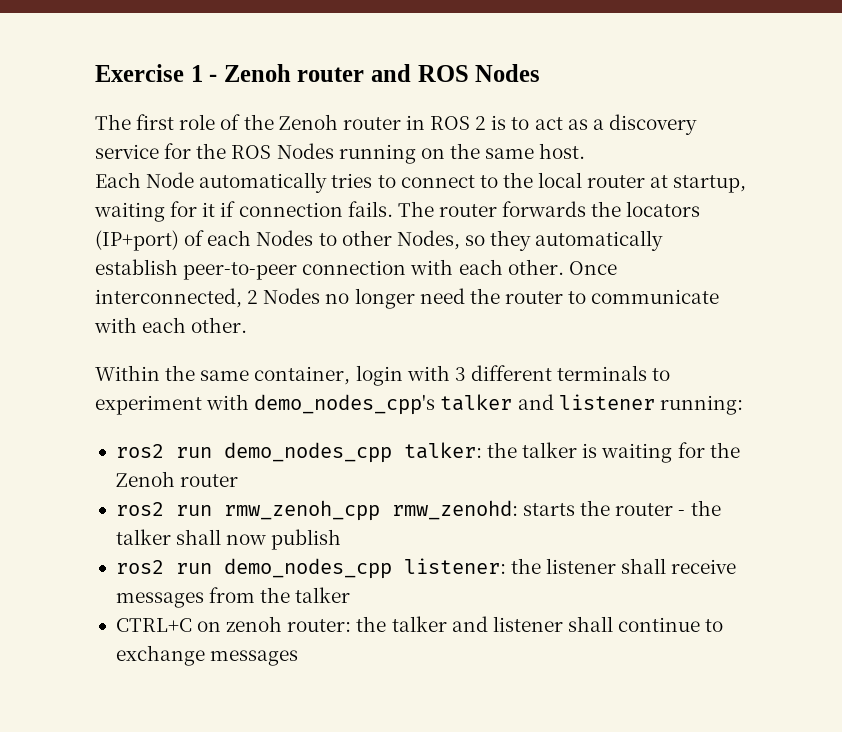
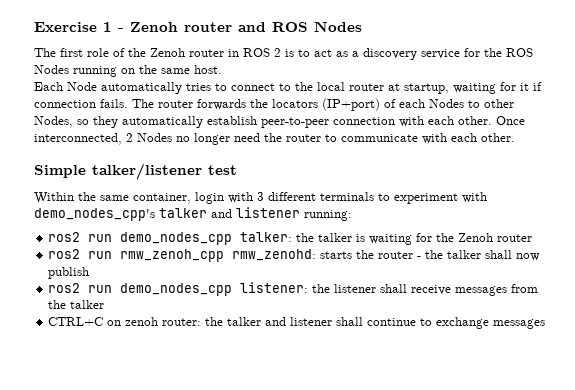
+ Simple talker/listener test

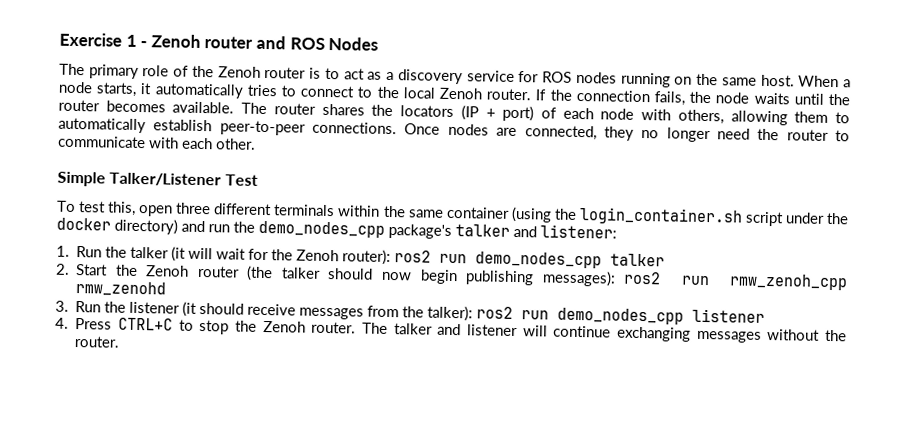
- The first role of the Zenoh router in ROS 2 is to act as a discovery service for the ROS Nodes running on the same host.
- Each Node automatically tries to connect to the local router at startup, waiting for it if connection fails.
+ The primary role of the Zenoh router is to act as a discovery service for ROS nodes running on the same host. When a node starts, it automatically tries to connect to the local Zenoh router. If the connection fails, the node waits until the router becomes available.
- The router forwards the locators (IP+port) of each Nodes to other Nodes, so they automatically establish peer-to-peer connection with each other. Once interconnected, 2 Nodes no longer need the router to communicate with each other.
+ The router shares the locators (IP + port) of each node with others, allowing them to automatically establish peer-to-peer connections. Once nodes are connected, they no longer need the router to communicate with each other.
- Simple talker/listener test
- Within the same container, login with 3 different terminals to experiment with demo_nodes_cpp's talker and listener running:
- ros2 run demo_nodes_cpp talker: the talker is waiting for the Zenoh router
- ros2 run rmw_zenoh_cpp rmw_zenohd: starts the router - the talker shall now publish
- ros2 run demo_nodes_cpp listener: the listener shall receive messages from the talker
- CTRL+C on zenoh router: the talker and listener shall continue to exchange messages
+ Simple Talker/Listener Test
+ To test this, open three different terminals within the same container (using the login_container.sh script under the docker directory) and run the demo_nodes_cpp package's talker and listener:
+ 1. Run the talker (it will wait for the Zenoh router): ros2 run demo_nodes_cpp talker
+ 2. Start the Zenoh router (the talker should now begin publishing messages): ros2 run rmw_zenoh_cpp rmw_zenohd
+ 3. Run the listener (it should receive messages from the talker): ros2 run demo_nodes_cpp listener
+ 4. Press CTRL+C to stop the Zenoh router. The talker and listener will continue exchanging messages without the router.

